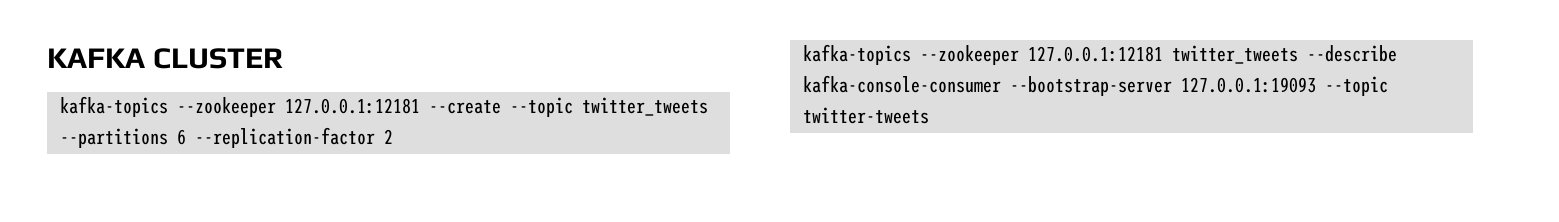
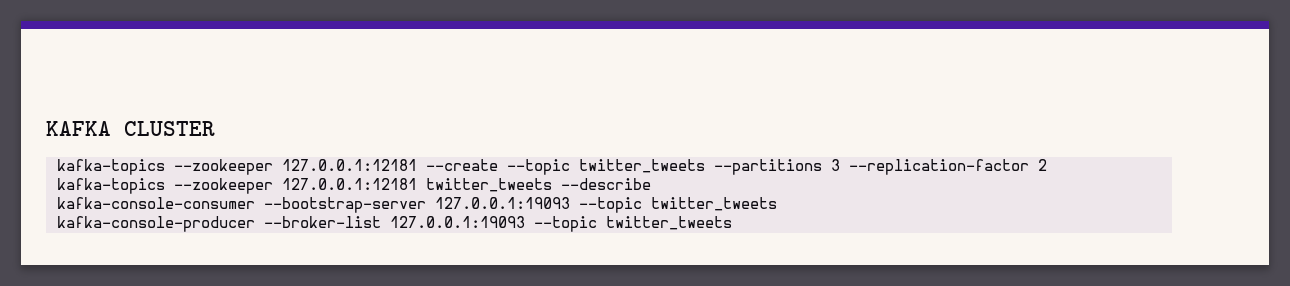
- kafka-topics --zookeeper 127.0.0.1:12181 --create --topic twitter_tweets --partitions 6 --replication-factor 2
+ kafka-topics --zookeeper 127.0.0.1:12181 --create --topic twitter_tweets --partitions 3 --replication-factor 2
- kafka-console-consumer --bootstrap-server 127.0.0.1:19093 --topic twitter-tweets
+ kafka-console-consumer --bootstrap-server 127.0.0.1:19093 --topic twitter_tweets
+ kafka-console-producer --broker-list 127.0.0.1:19093 --topic twitter_tweets

